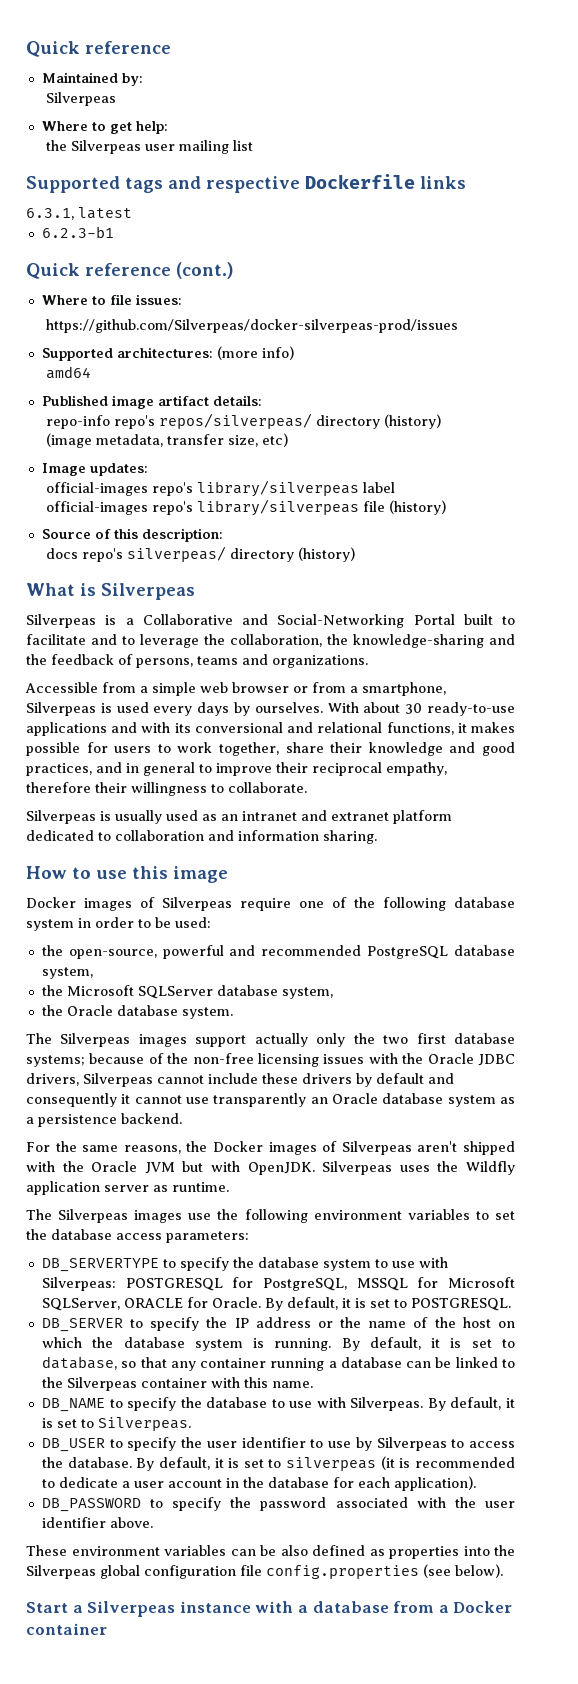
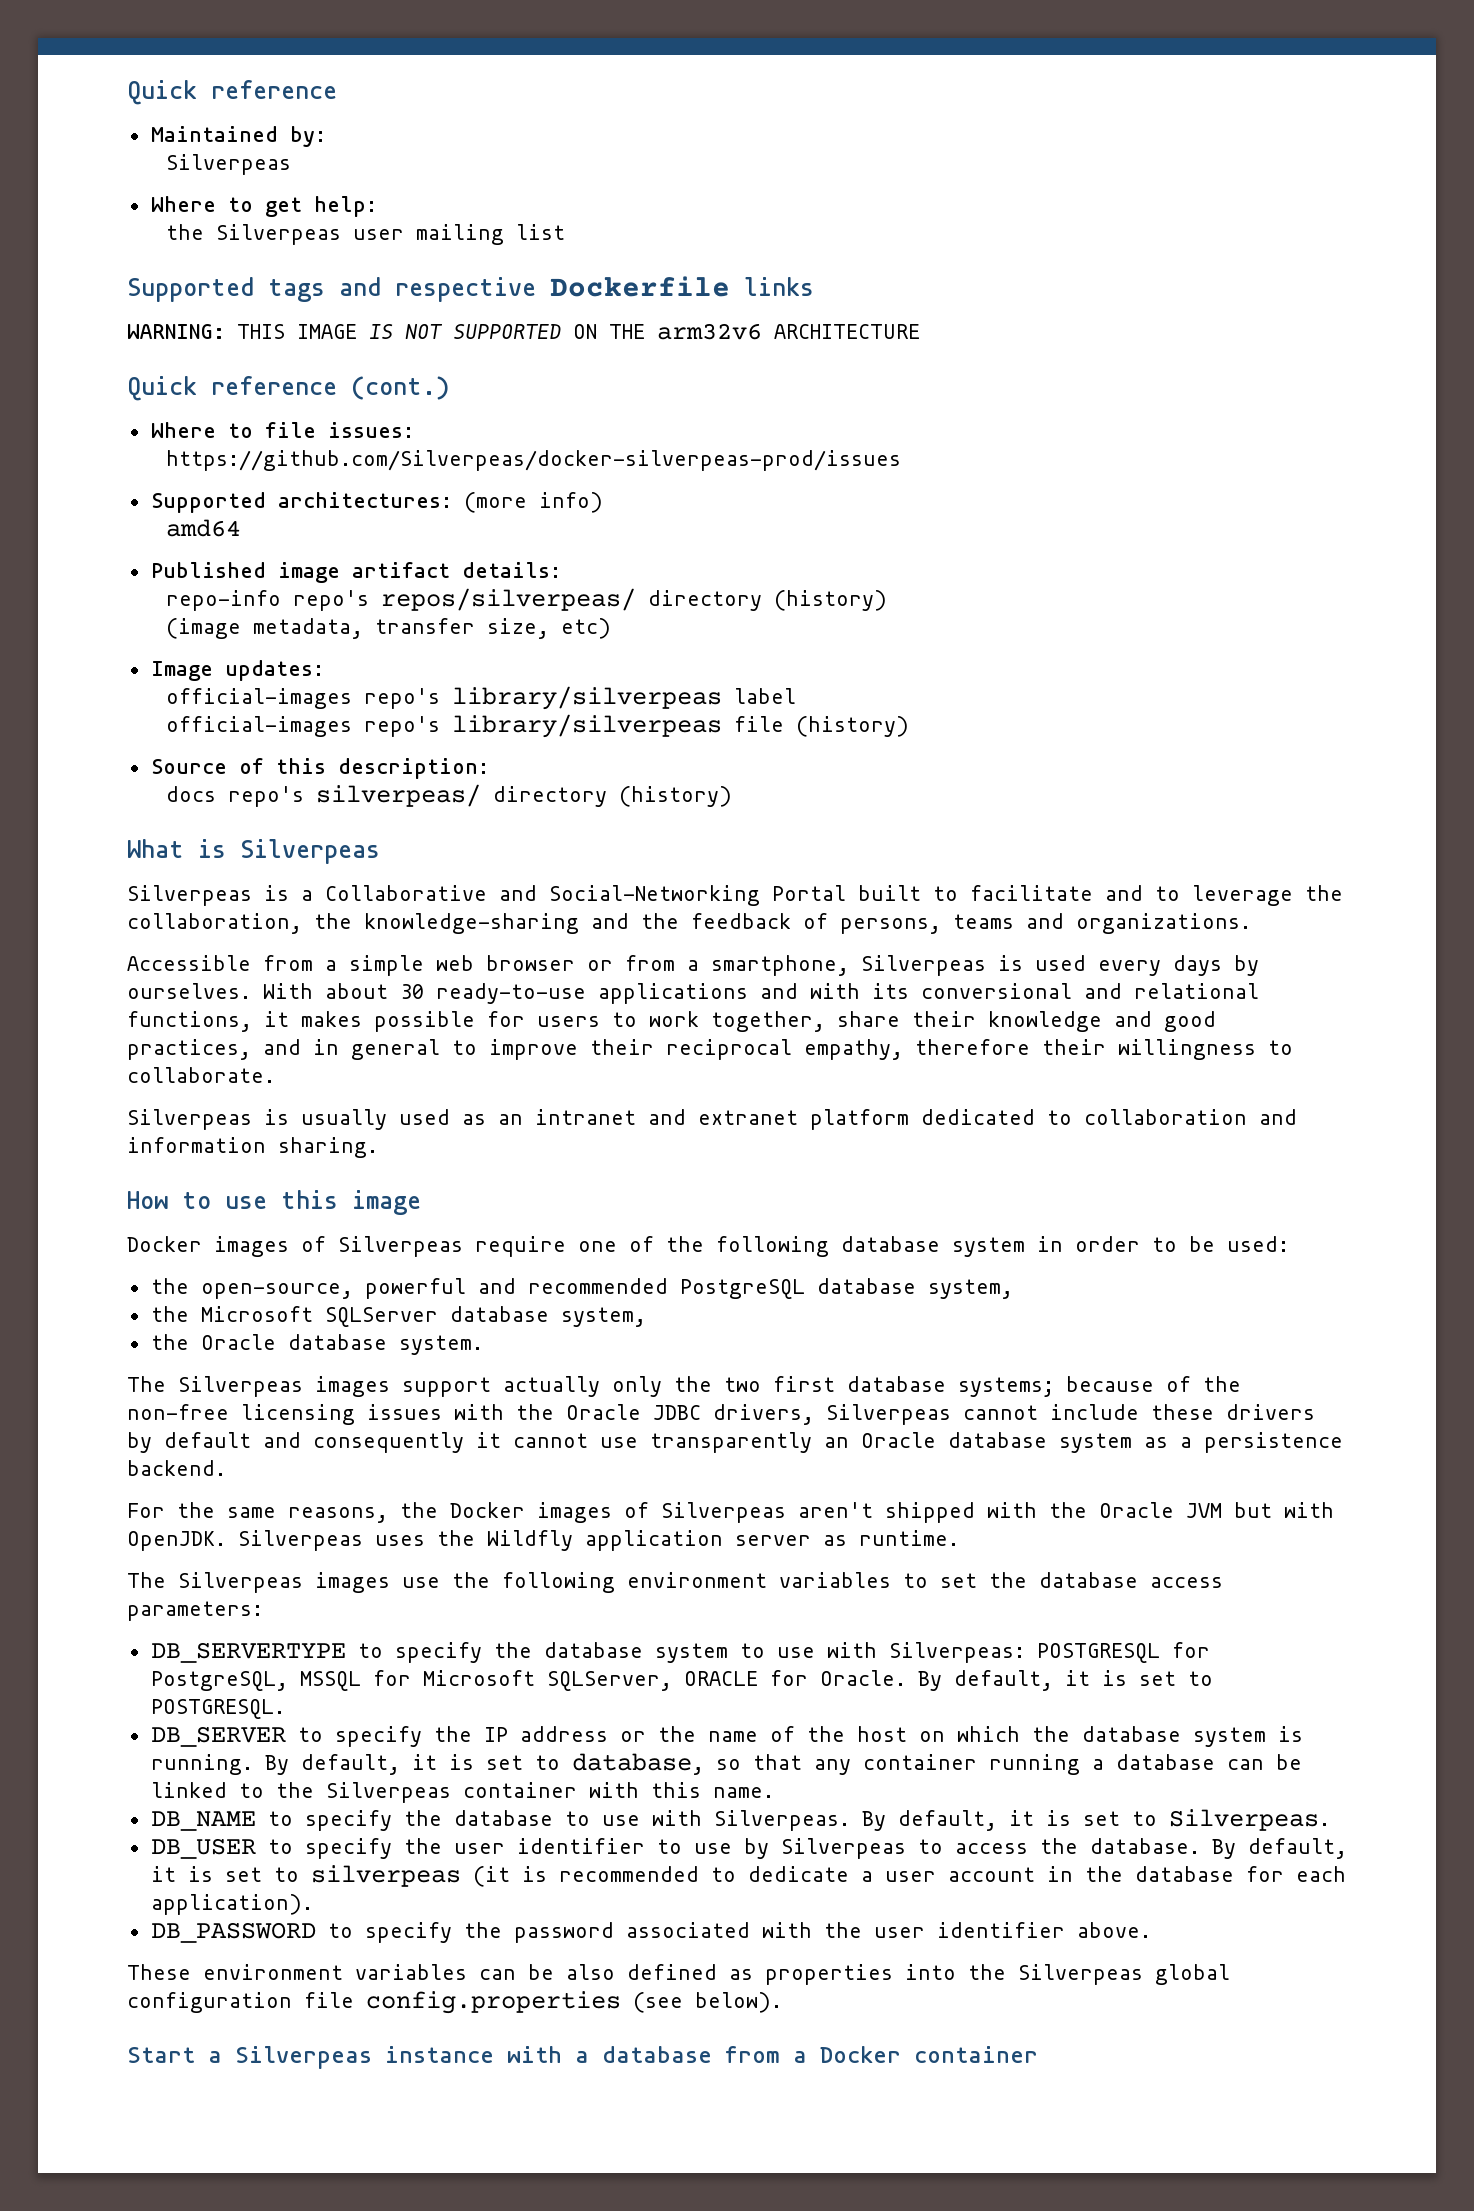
- 6.3.1, latest
- 6.2.3-b1
+ WARNING: THIS IMAGE IS NOT SUPPORTED ON THE arm32v6 ARCHITECTURE

